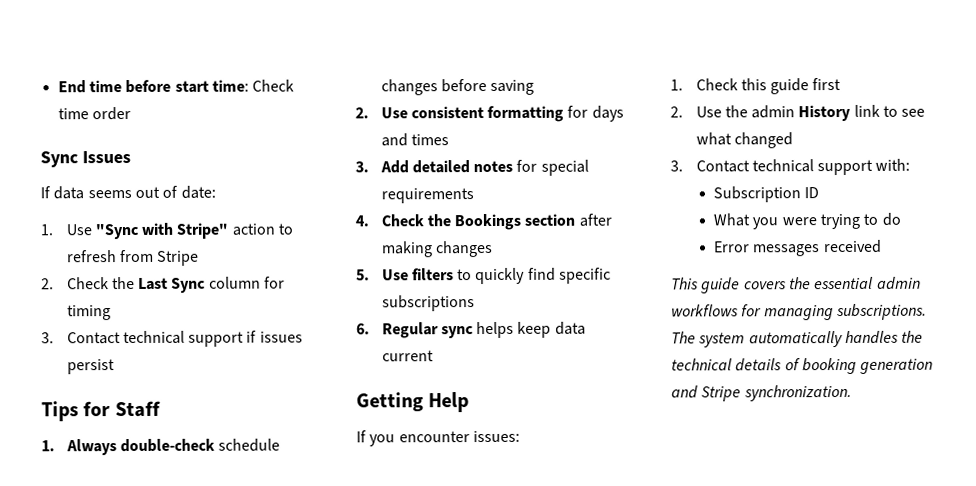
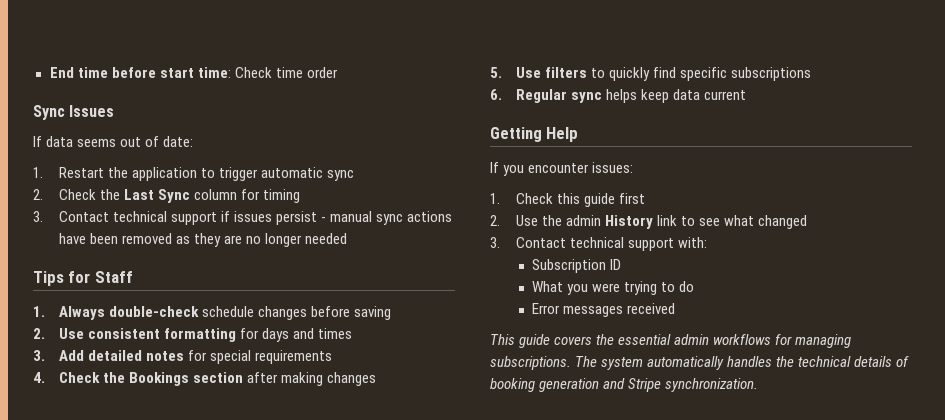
- 1. Use "Sync with Stripe" action to refresh from Stripe
+ 1. Restart the application to trigger automatic sync
- 3. Contact technical support if issues persist
+ 3. Contact technical support if issues persist - manual sync actions have been removed as they are no longer needed

